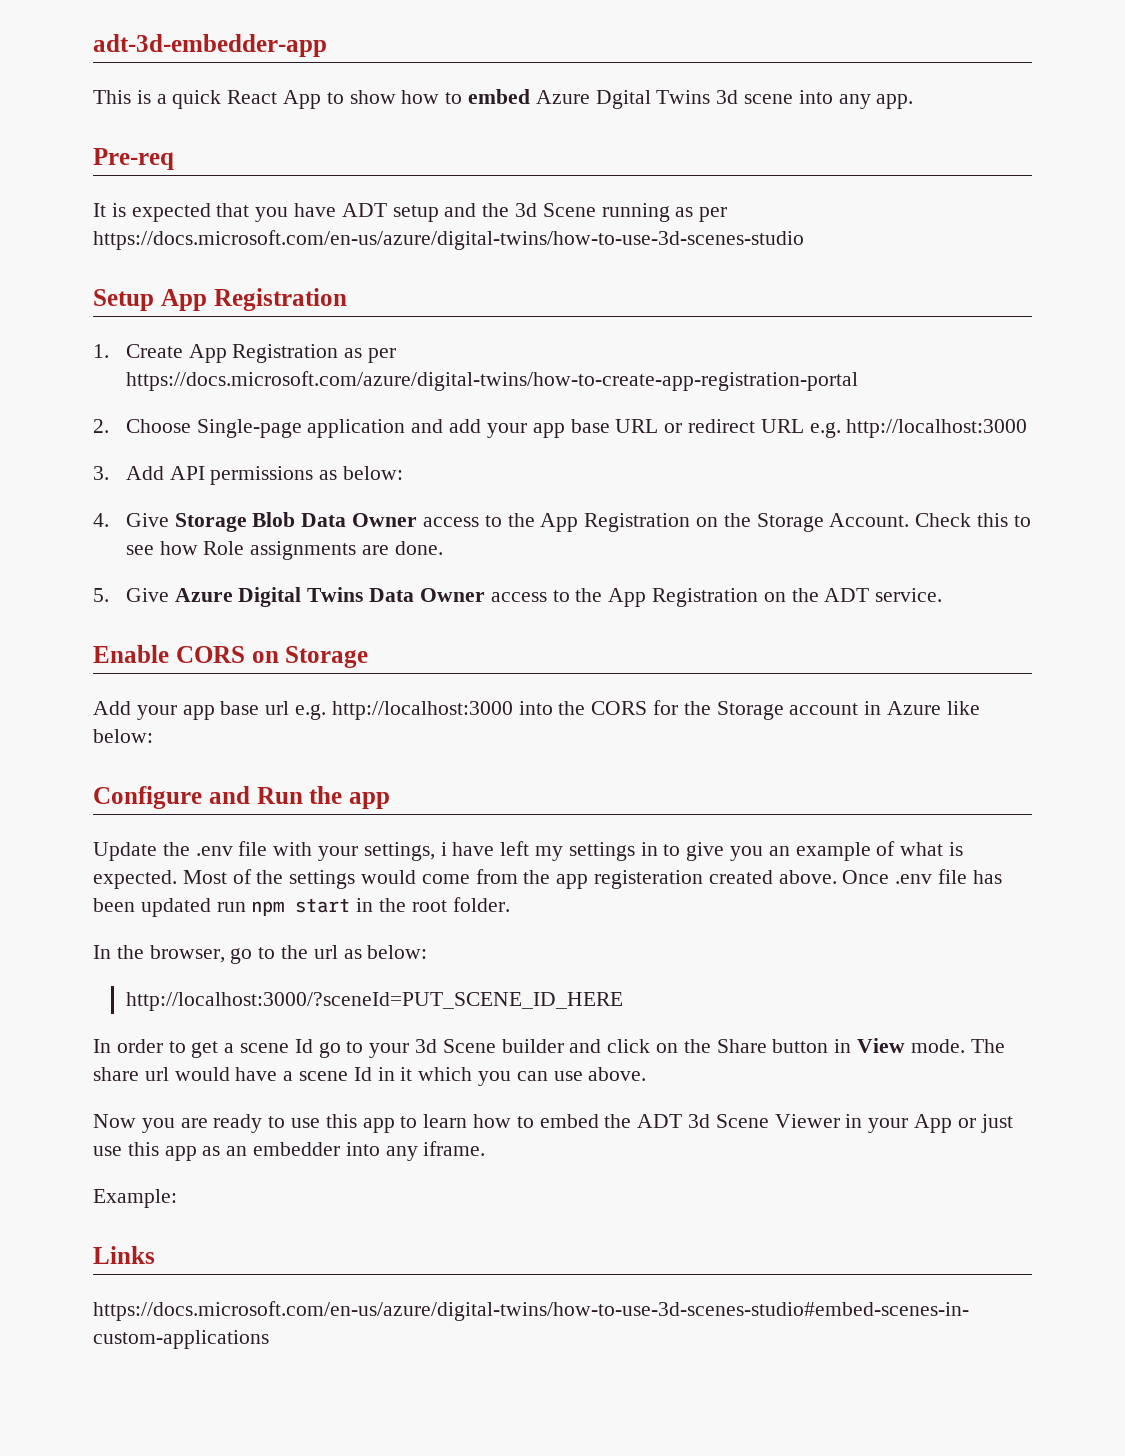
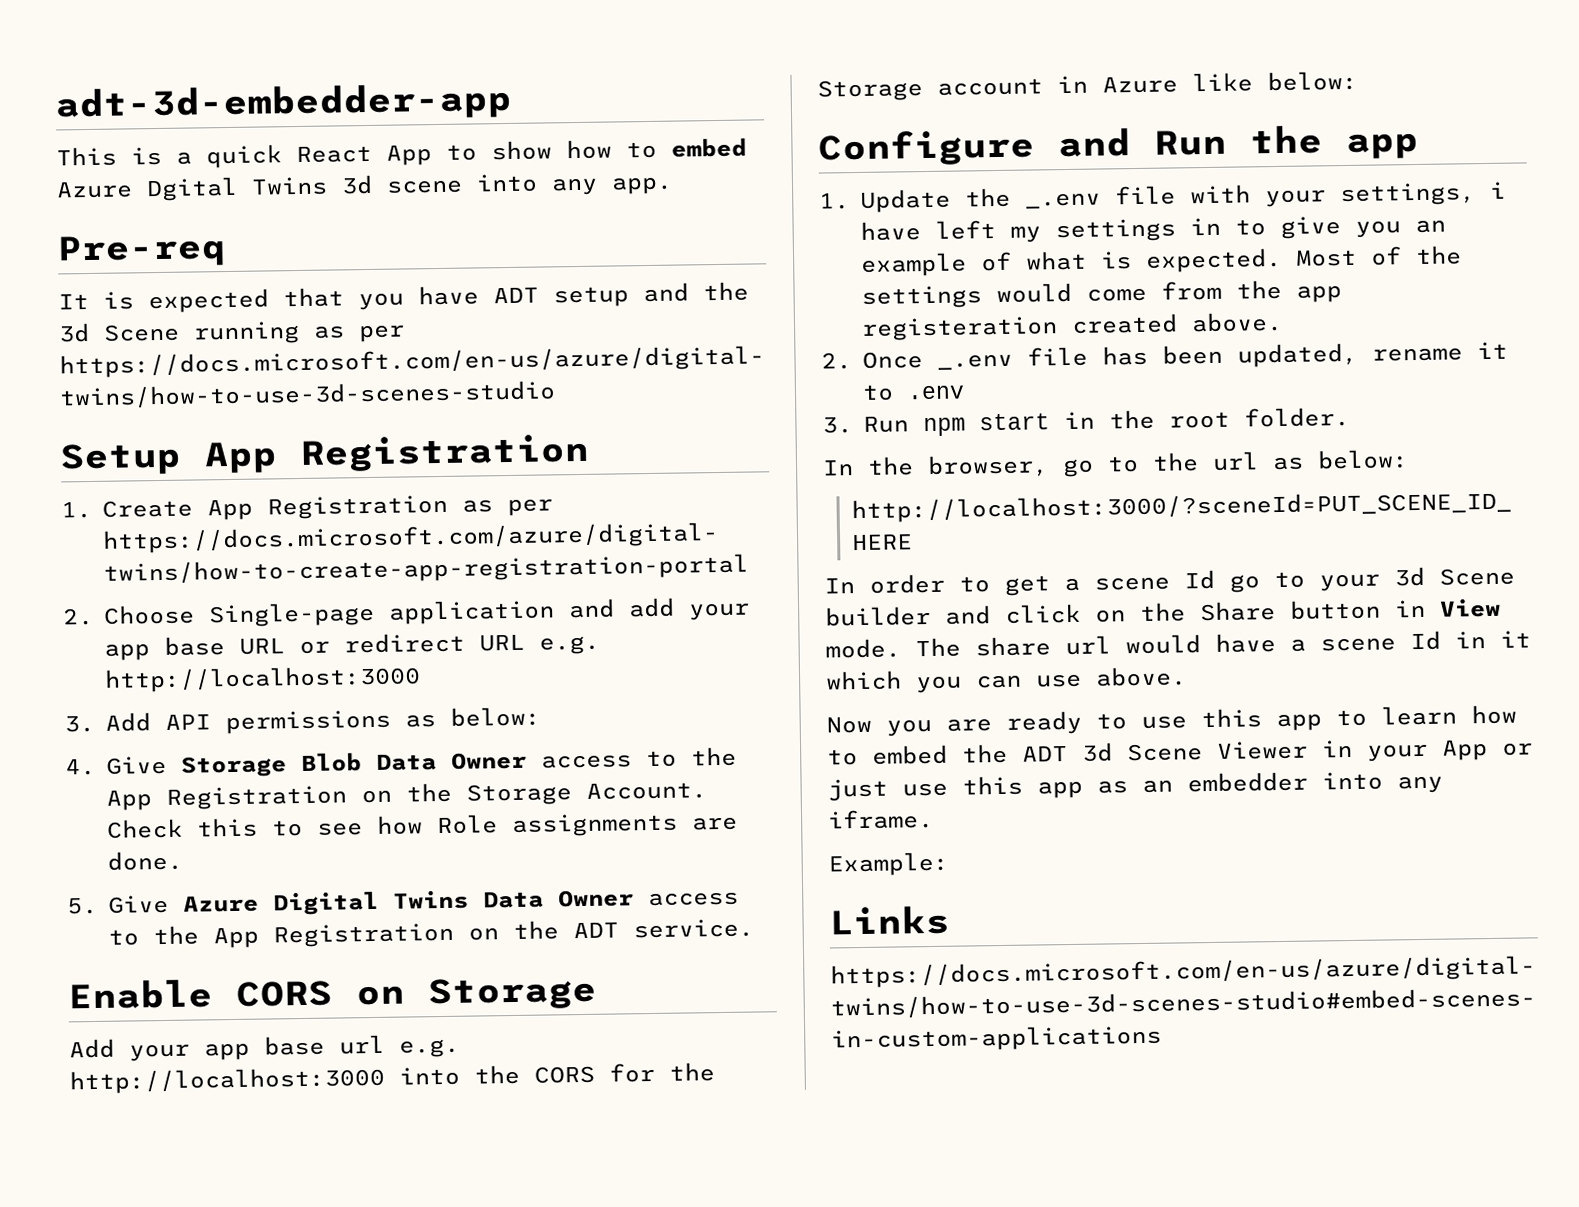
- Update the .env file with your settings, i have left my settings in to give you an example of what is expected.
+ 1. Update the _.env file with your settings, i have left my settings in to give you an example of what is expected.
- Most of the settings would come from the app registeration created above. Once .env file has been updated run npm start in the root folder.
+ Most of the settings would come from the app registeration created above.
+ 2. Once _.env file has been updated, rename it to .env
+ 3. Run npm start in the root folder.

